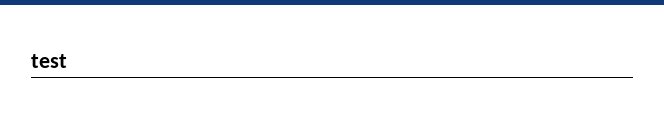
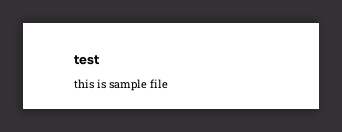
+ this is sample file

